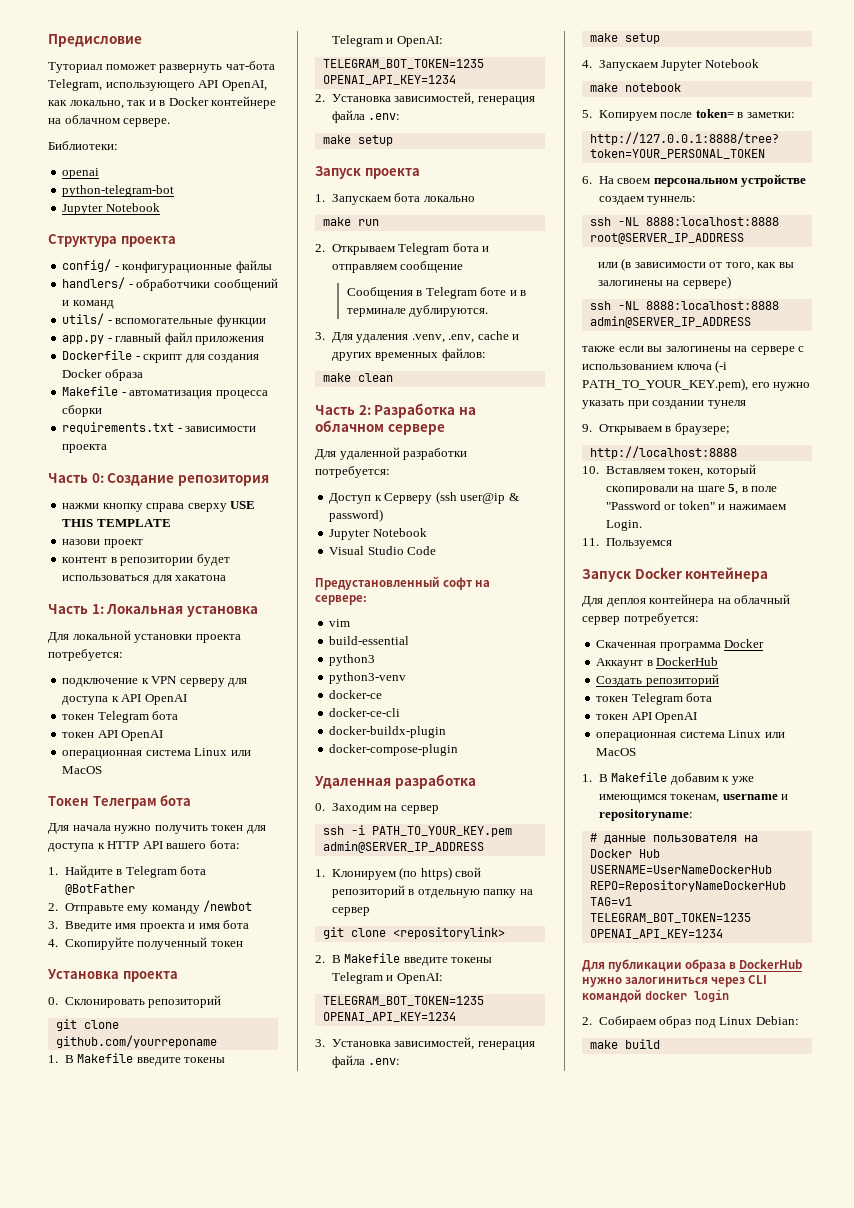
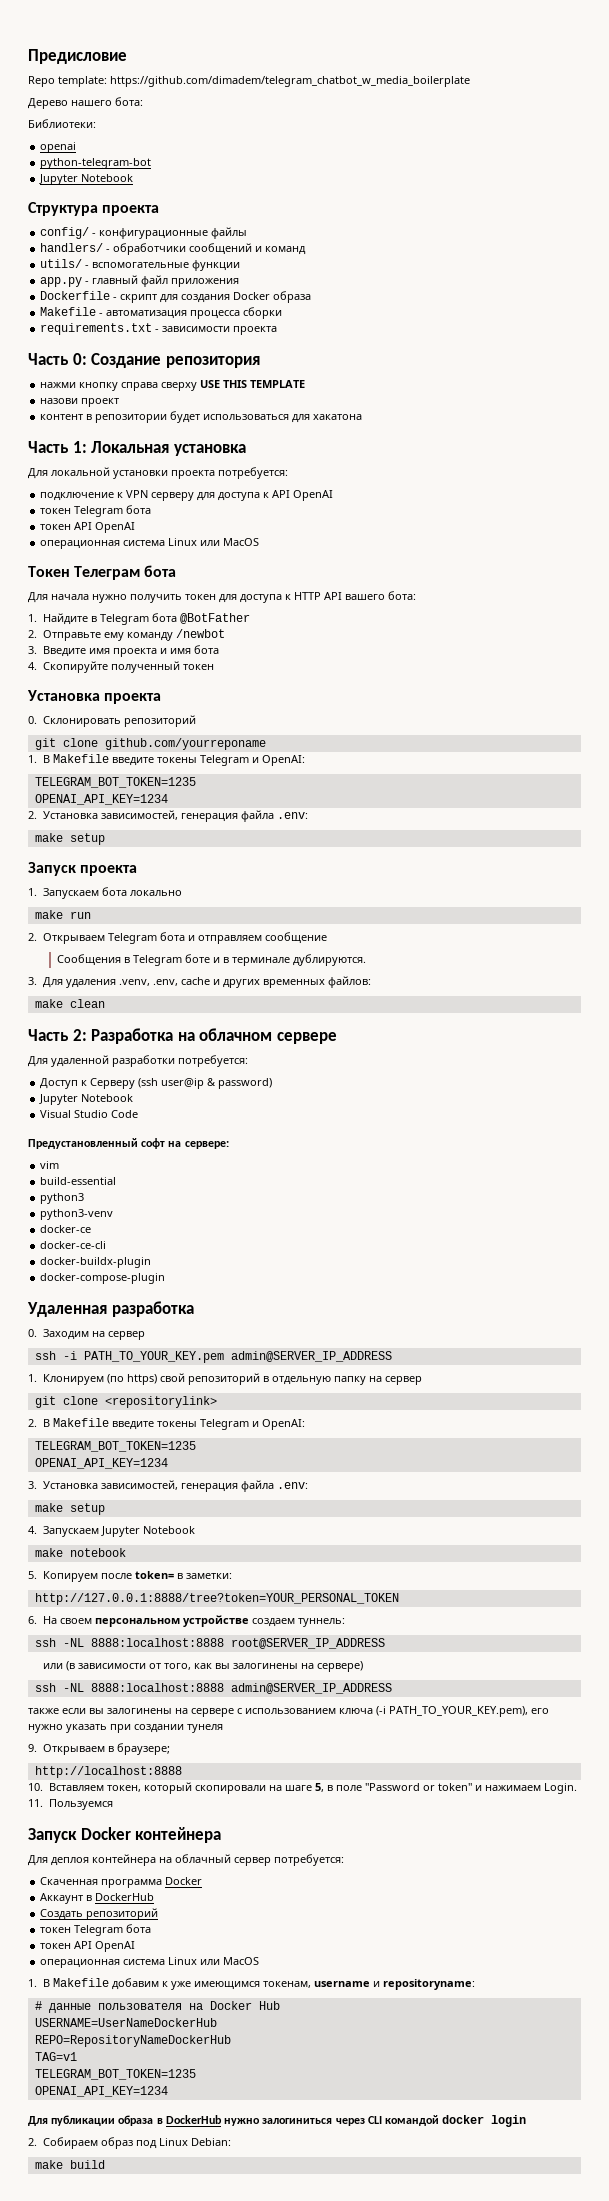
- Туториал поможет развернуть чат-бота Telegram, использующего API OpenAI, как локально, так и в Docker контейнере на облачном сервере.
+ Repo template: https://github.com/dimadem/telegram_chatbot_w_media_boilerplate
+ Дерево нашего бота:

